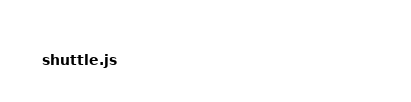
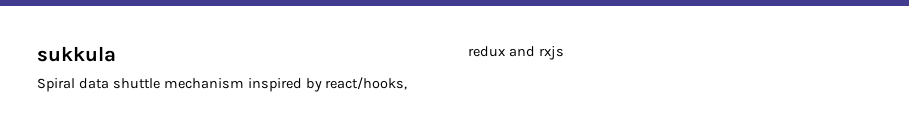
- shuttle.js
+ sukkula
+ Spiral data shuttle mechanism inspired by react/hooks, redux and rxjs

